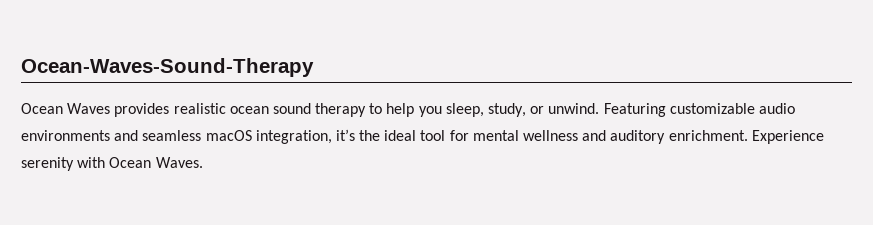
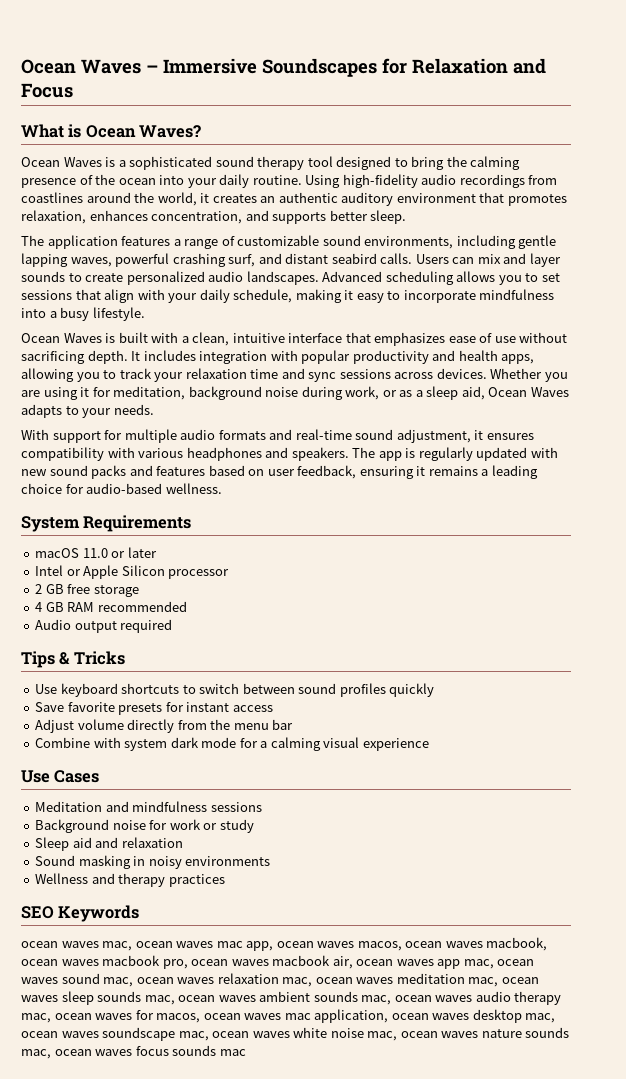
- Ocean-Waves-Sound-Therapy
- Ocean Waves provides realistic ocean sound therapy to help you sleep, study, or unwind. Featuring customizable audio environments and seamless macOS integration, it’s the ideal tool for mental wellness and auditory enrichment. Experience serenity with Ocean Waves.
+ Ocean Waves – Immersive Soundscapes for Relaxation and Focus
+ What is Ocean Waves?
+ Ocean Waves is a sophisticated sound therapy tool designed to bring the calming presence of the ocean into your daily routine. Using high-fidelity audio recordings from coastlines around the world, it creates an authentic auditory environment that promotes relaxation, enhances concentration, and supports better sleep.
+ The application features a range of customizable sound environments, including gentle lapping waves, powerful crashing surf, and distant seabird calls. Users can mix and layer sounds to create personalized audio landscapes. Advanced scheduling allows you to set sessions that align with your daily schedule, making it easy to incorporate mindfulness into a busy lifestyle.
+ Ocean Waves is built with a clean, intuitive interface that emphasizes ease of use without sacrificing depth. It includes integration with popular productivity and health apps, allowing you to track your relaxation time and sync sessions across devices. Whether you are using it for meditation, background noise during work, or as a sleep aid, Ocean Waves adapts to your needs.
+ With support for multiple audio formats and real-time sound adjustment, it ensures compatibility with various headphones and speakers. The app is regularly updated with new sound packs and features based on user feedback, ensuring it remains a leading choice for audio-based wellness.
+ System Requirements
+ macOS 11.0 or later
+ Intel or Apple Silicon processor
+ 2 GB free storage
+ 4 GB RAM recommended
+ Audio output required
+ Tips & Tricks
+ Use keyboard shortcuts to switch between sound profiles quickly
+ Save favorite presets for instant access
+ Adjust volume directly from the menu bar
+ Combine with system dark mode for a calming visual experience
+ Use Cases
+ Meditation and mindfulness sessions
+ Background noise for work or study
+ Sleep aid and relaxation
+ Sound masking in noisy environments
+ Wellness and therapy practices
+ SEO Keywords
+ ocean waves mac, ocean waves mac app, ocean waves macos, ocean waves macbook, ocean waves macbook pro, ocean waves macbook air, ocean waves app mac, ocean waves sound mac, ocean waves relaxation mac, ocean waves meditation mac, ocean waves sleep sounds mac, ocean waves ambient sounds mac, ocean waves audio therapy mac, ocean waves for macos, ocean waves mac application, ocean waves desktop mac, ocean waves soundscape mac, ocean waves white noise mac, ocean waves nature sounds mac, ocean waves focus sounds mac

